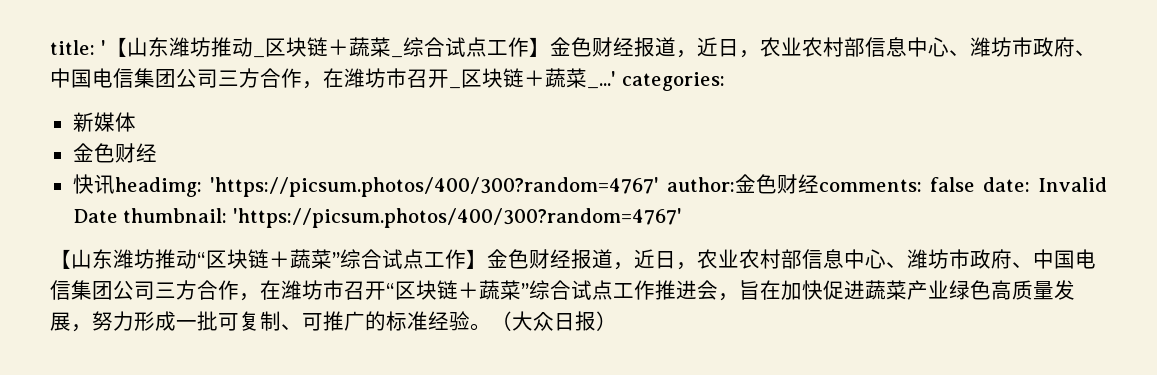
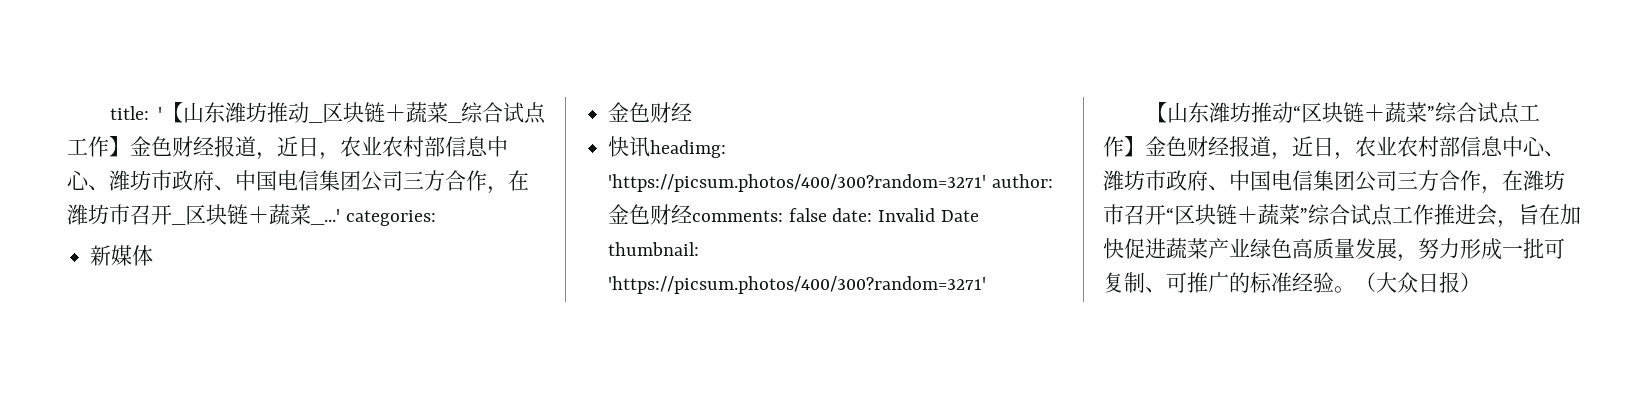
- 快讯headimg: 'https://picsum.photos/400/300?random=4767' author:金色财经comments: false date: Invalid Date thumbnail: 'https://picsum.photos/400/300?random=4767'
+ 快讯headimg: 'https://picsum.photos/400/300?random=3271' author:金色财经comments: false date: Invalid Date thumbnail: 'https://picsum.photos/400/300?random=3271'

